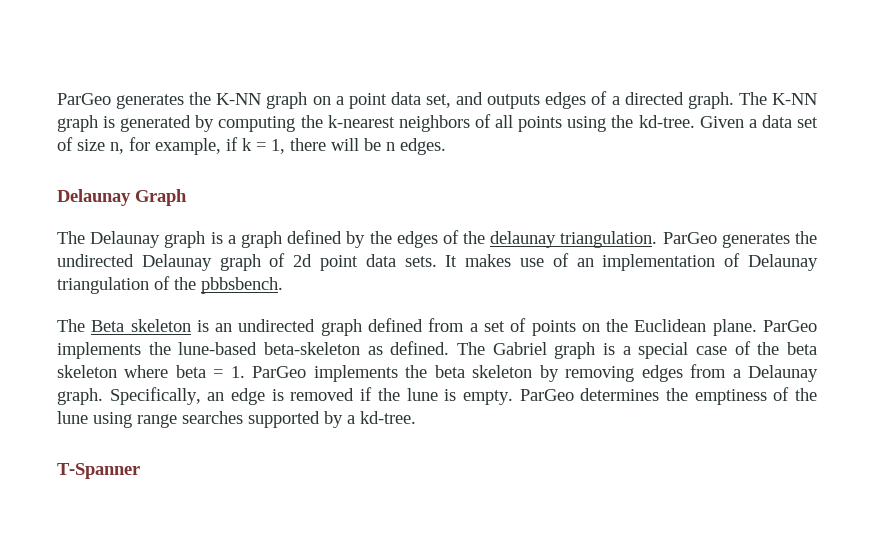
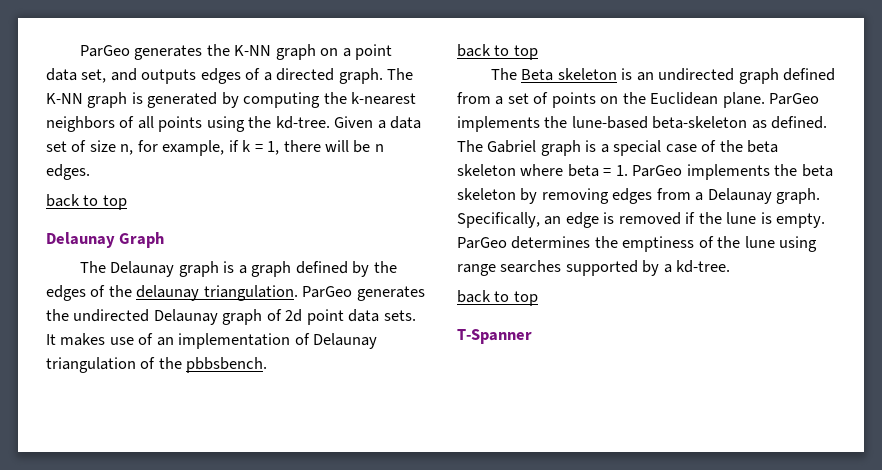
  Given a data set of size n, for example, if k = 1, there will be n edges.
+ back to top
  It makes use of an implementation of Delaunay triangulation of the pbbsbench.
+ back to top
  ParGeo determines the emptiness of the lune using range searches supported by a kd-tree.
+ back to top

